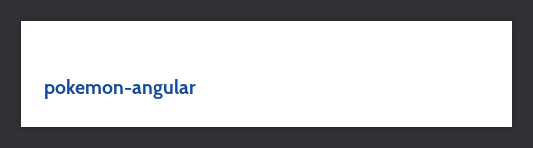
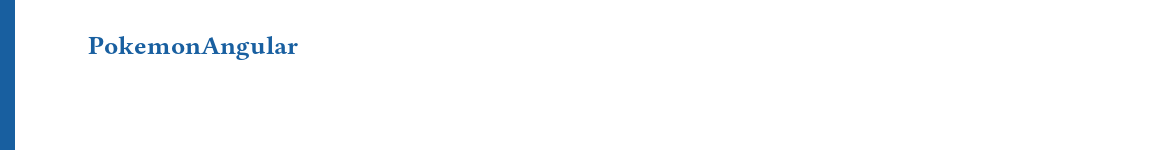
- pokemon-angular
+ PokemonAngular

